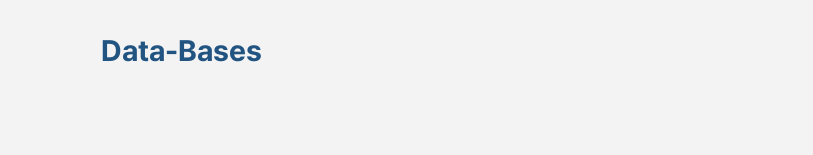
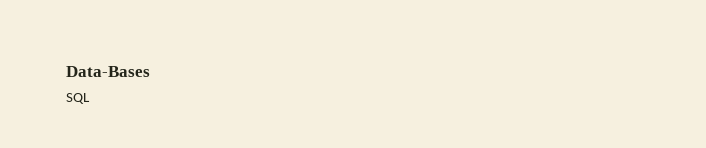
+ SQL

